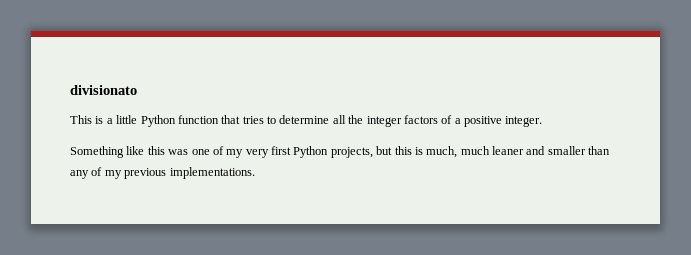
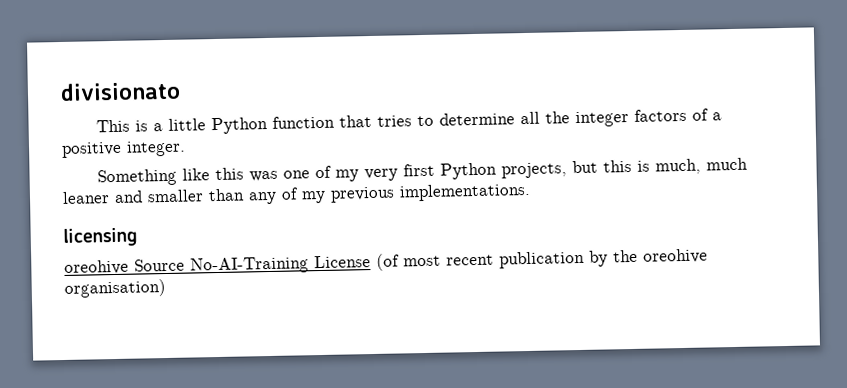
+ licensing
+ oreohive Source No-AI-Training License (of most recent publication by the oreohive organisation)

